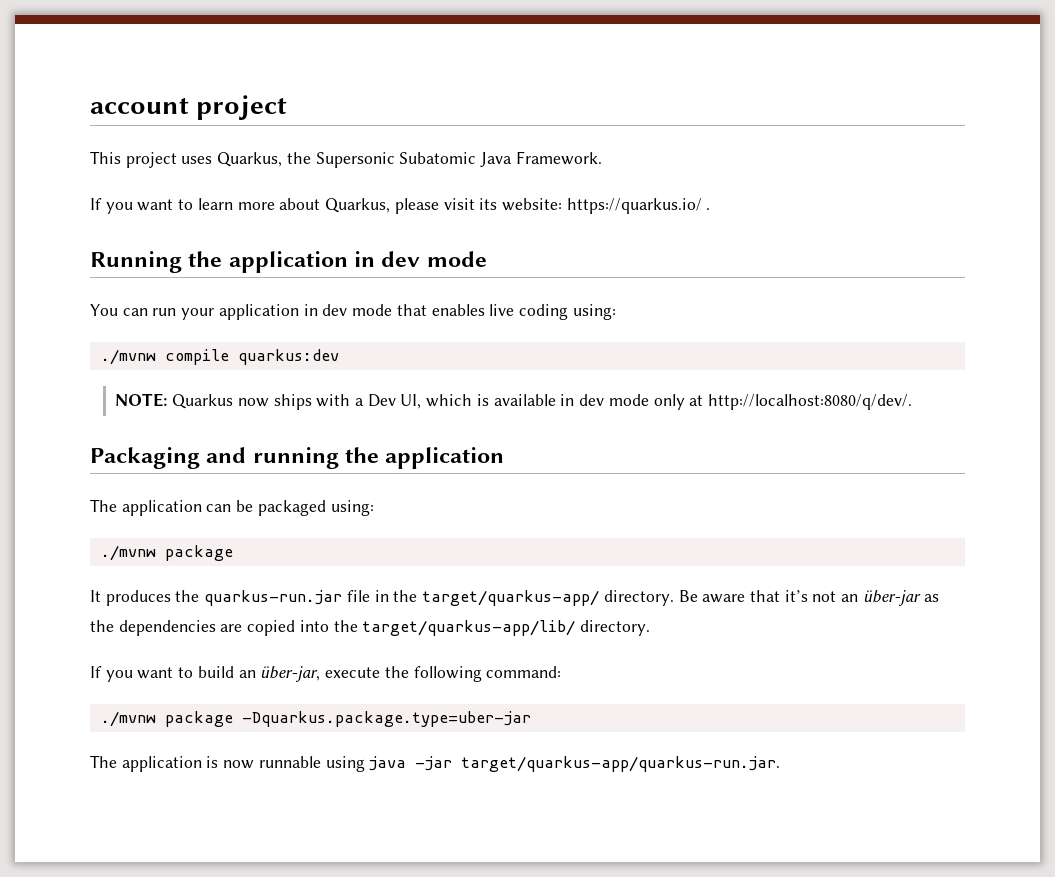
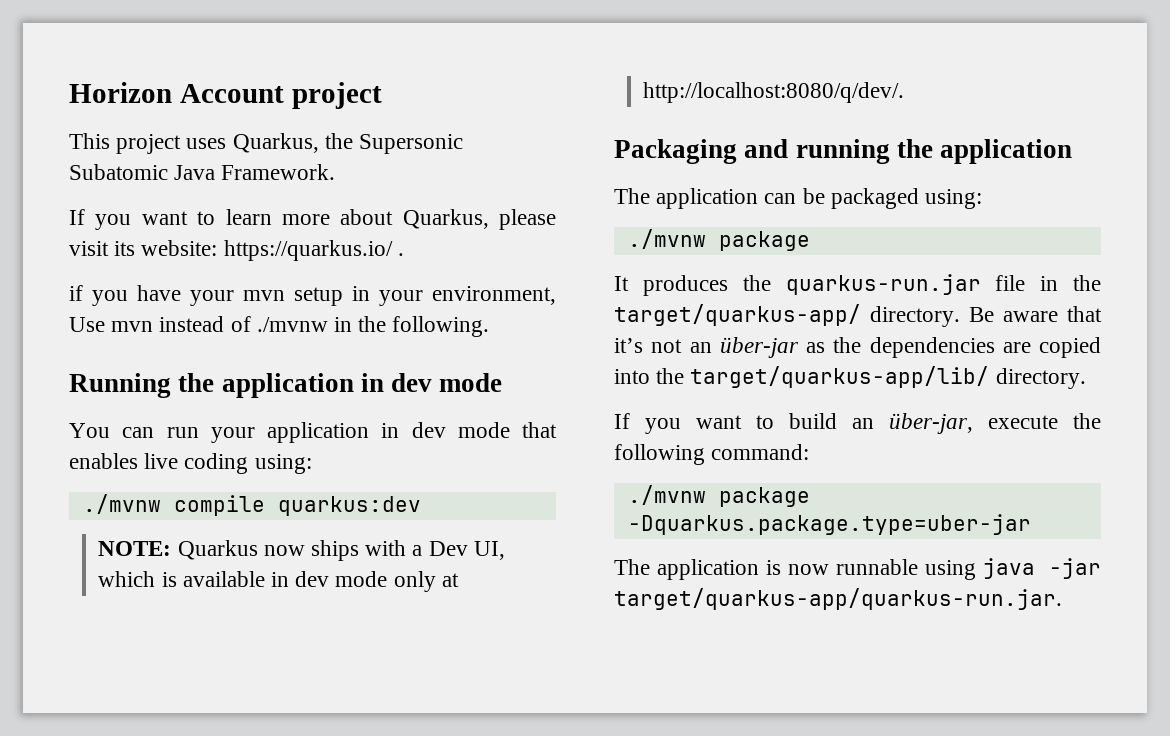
- account project
+ Horizon Account project
+ if you have your mvn setup in your environment, Use mvn instead of ./mvnw in the following.

